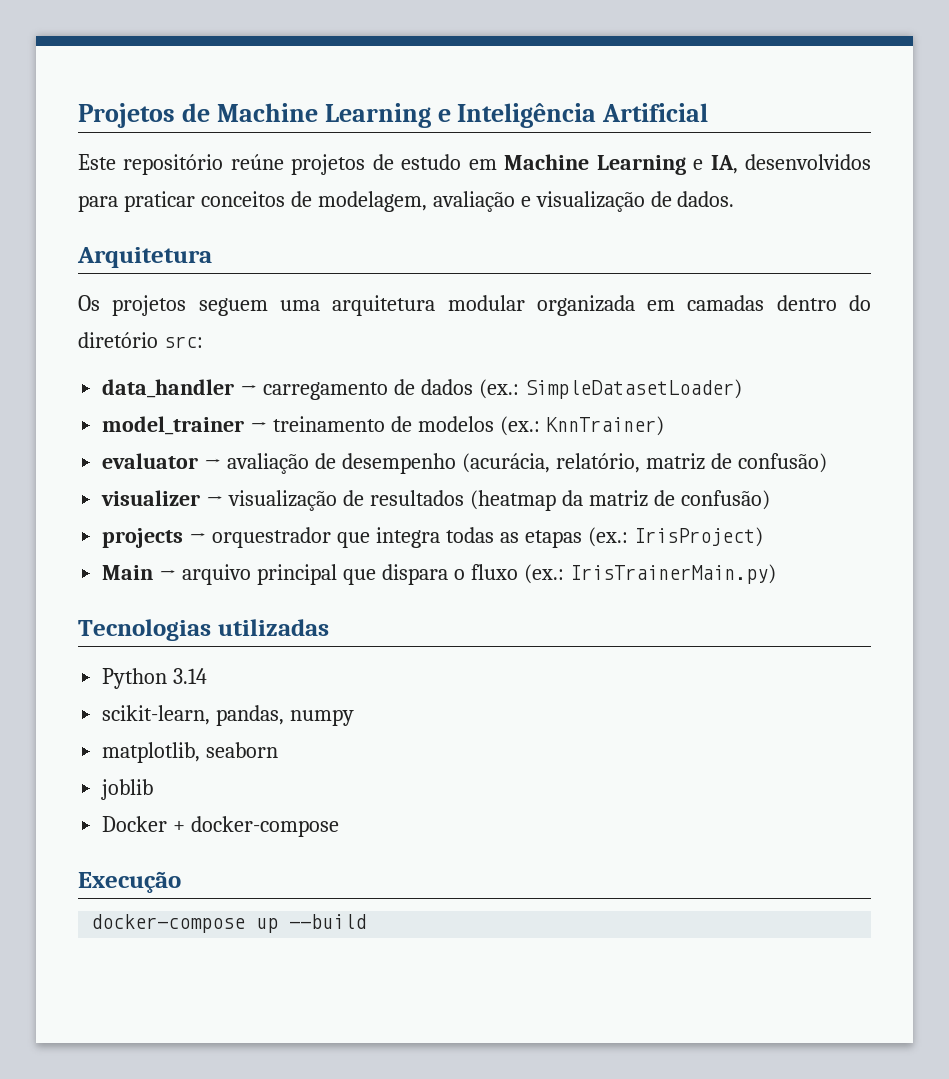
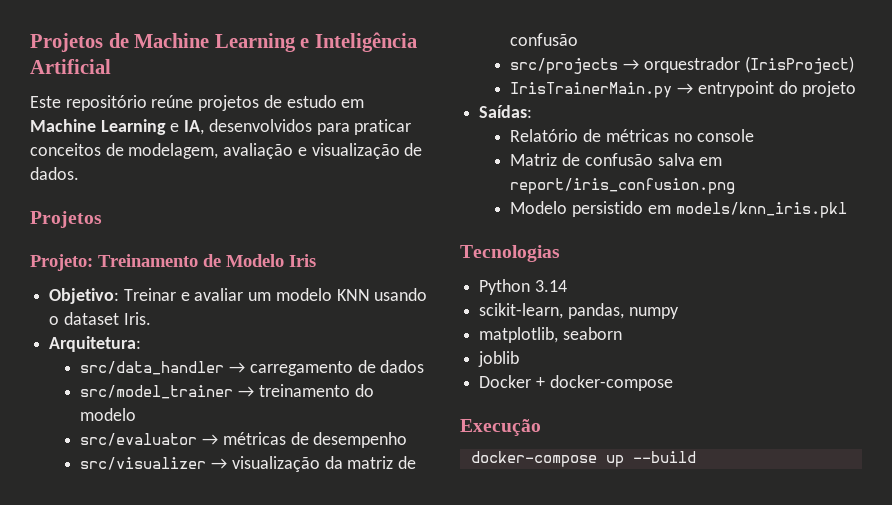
  Este repositório reúne projetos de estudo em Machine Learning e IA, desenvolvidos para praticar conceitos de modelagem, avaliação e visualização de dados.
- Arquitetura
- Os projetos seguem uma arquitetura modular organizada em camadas dentro do diretório src:
- data_handler → carregamento de dados (ex.: SimpleDatasetLoader)
- model_trainer → treinamento de modelos (ex.: KnnTrainer)
- evaluator → avaliação de desempenho (acurácia, relatório, matriz de confusão)
- visualizer → visualização de resultados (heatmap da matriz de confusão)
- projects → orquestrador que integra todas as etapas (ex.: IrisProject)
- Main → arquivo principal que dispara o fluxo (ex.: IrisTrainerMain.py)
+ Projetos
+ Projeto: Treinamento de Modelo Iris
+ Objetivo: Treinar e avaliar um modelo KNN usando o dataset Iris.
+ Arquitetura:
+ src/data_handler → carregamento de dados
+ src/model_trainer → treinamento do modelo
+ src/evaluator → métricas de desempenho
+ src/visualizer → visualização da matriz de confusão
+ src/projects → orquestrador (IrisProject)
+ IrisTrainerMain.py → entrypoint do projeto
+ Saídas:
+ Relatório de métricas no console
+ Matriz de confusão salva em report/iris_confusion.png
+ Modelo persistido em models/knn_iris.pkl
- Tecnologias utilizadas
+ Tecnologias

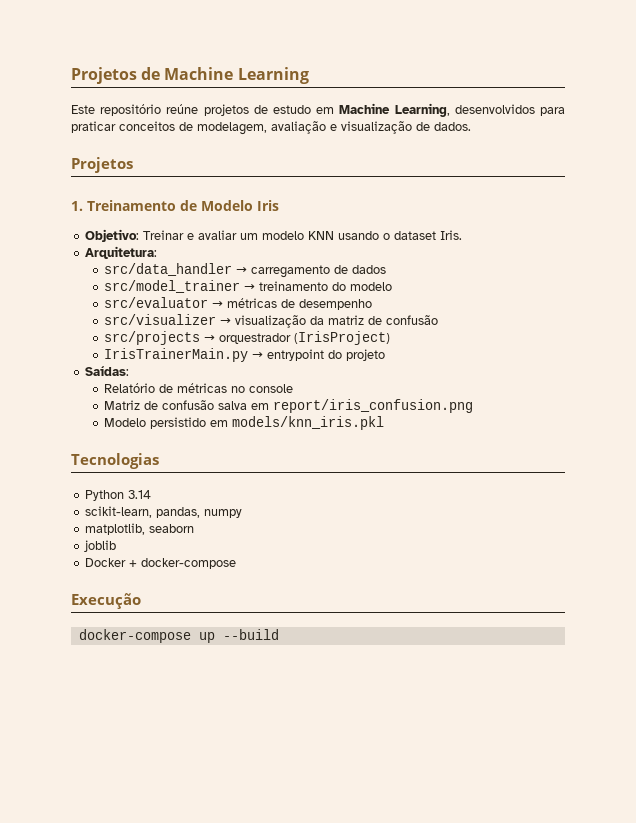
- Projetos de Machine Learning e Inteligência Artificial
+ Projetos de Machine Learning
- Este repositório reúne projetos de estudo em Machine Learning e IA, desenvolvidos para praticar conceitos de modelagem, avaliação e visualização de dados.
+ Este repositório reúne projetos de estudo em Machine Learning, desenvolvidos para praticar conceitos de modelagem, avaliação e visualização de dados.
- Projeto: Treinamento de Modelo Iris
+ 1. Treinamento de Modelo Iris

